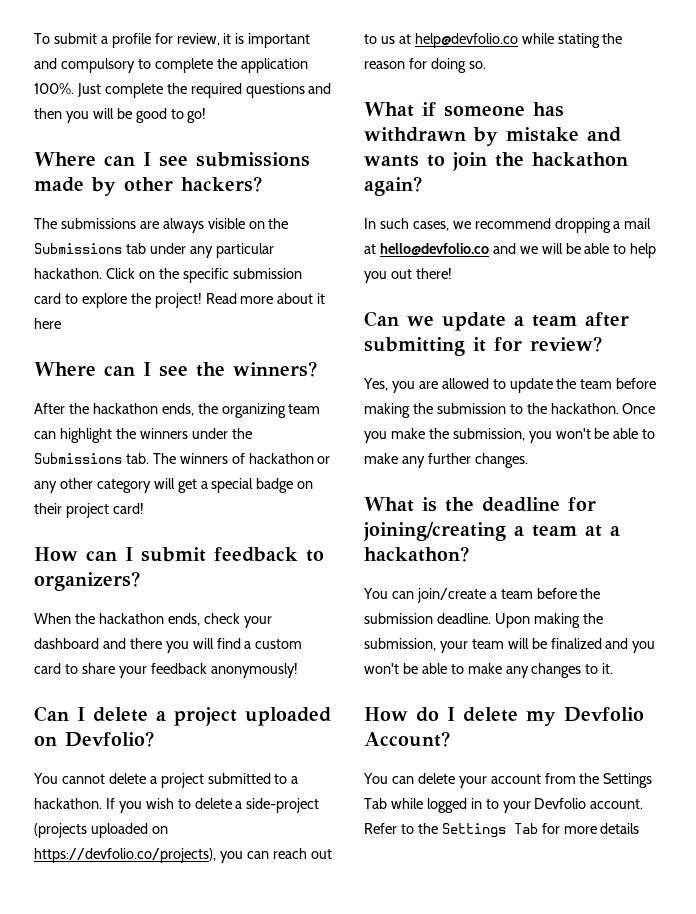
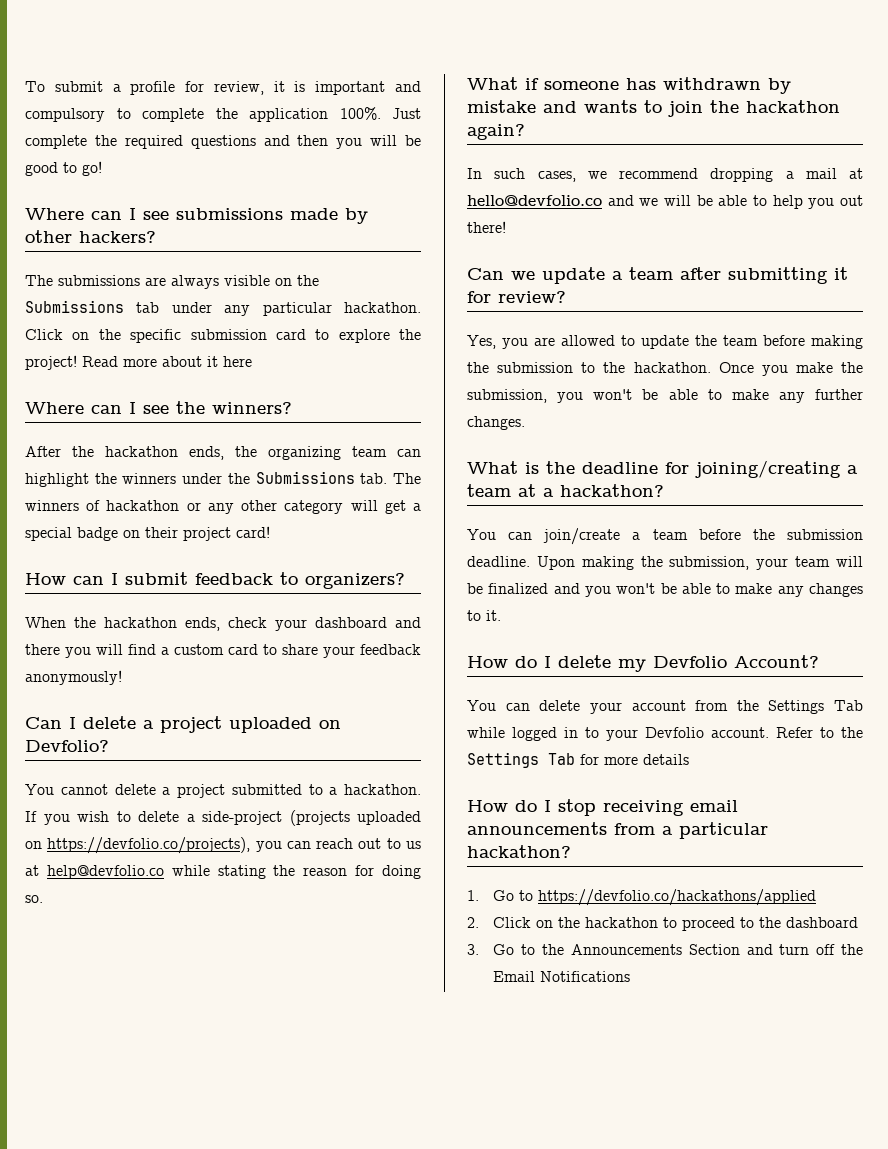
+ How do I stop receiving email announcements from a particular hackathon?
+ 1. Go to https://devfolio.co/hackathons/applied
+ 2. Click on the hackathon to proceed to the dashboard
+ 3. Go to the Announcements Section and turn off the Email Notifications

